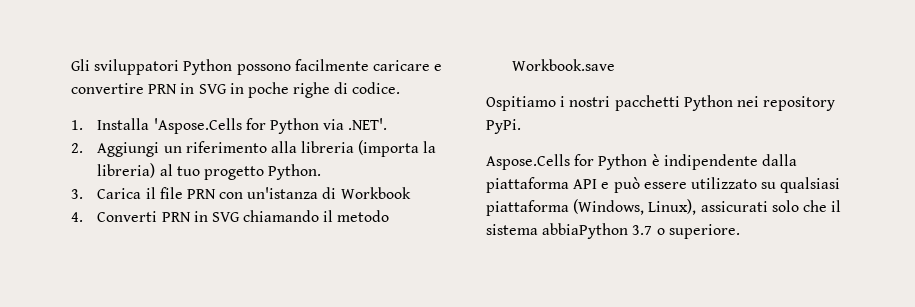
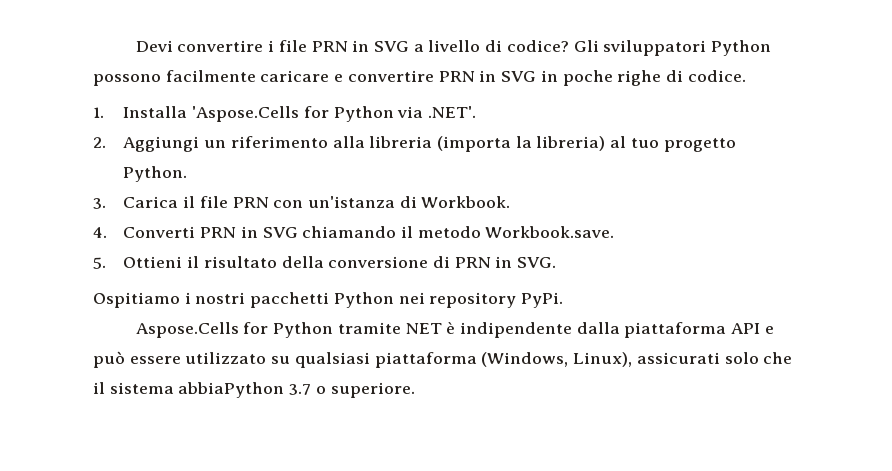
+ Devi convertire i file PRN in SVG a livello di codice?
- 3. Carica il file PRN con un'istanza di Workbook
+ 3. Carica il file PRN con un'istanza di Workbook.
- 4. Converti PRN in SVG chiamando il metodo Workbook.save
+ 4. Converti PRN in SVG chiamando il metodo Workbook.save.
+ 5. Ottieni il risultato della conversione di PRN in SVG.
- Aspose.Cells for Python è indipendente dalla piattaforma API e può essere utilizzato su qualsiasi piattaforma (Windows, Linux), assicurati solo che il sistema abbiaPython 3.7 o superiore.
+ Aspose.Cells for Python tramite NET è indipendente dalla piattaforma API e può essere utilizzato su qualsiasi piattaforma (Windows, Linux), assicurati solo che il sistema abbiaPython 3.7 o superiore.

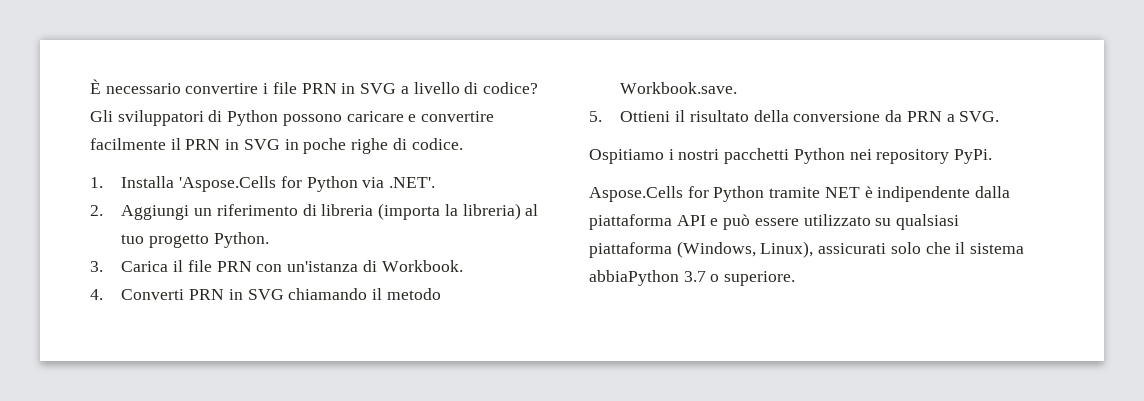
- Devi convertire i file PRN in SVG a livello di codice?
+ È necessario convertire i file PRN in SVG a livello di codice?
- Gli sviluppatori Python possono facilmente caricare e convertire PRN in SVG in poche righe di codice.
+ Gli sviluppatori di Python possono caricare e convertire facilmente il PRN in SVG in poche righe di codice.
- 2. Aggiungi un riferimento alla libreria (importa la libreria) al tuo progetto Python.
+ 2. Aggiungi un riferimento di libreria (importa la libreria) al tuo progetto Python.
- 5. Ottieni il risultato della conversione di PRN in SVG.
+ 5. Ottieni il risultato della conversione da PRN a SVG.

